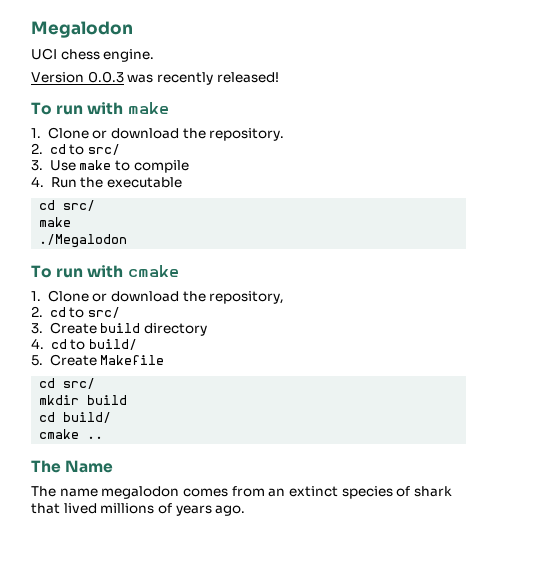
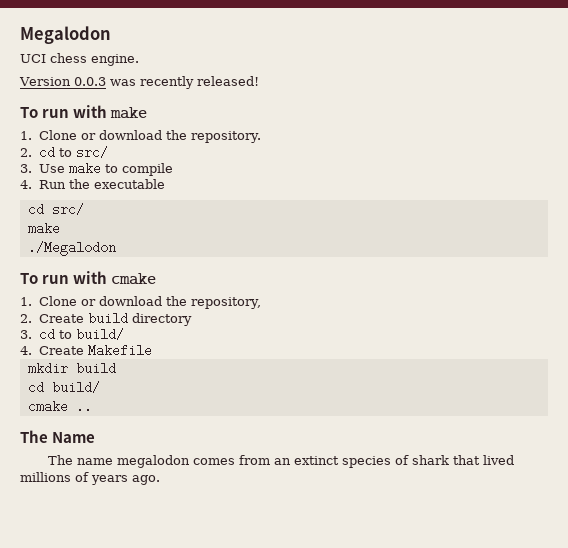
  1. Clone or download the repository,
- 2. cd to src/
- 3. Create build directory
+ 2. Create build directory
- 4. cd to build/
+ 3. cd to build/
- 5. Create Makefile
- cd src/
+ 4. Create Makefile

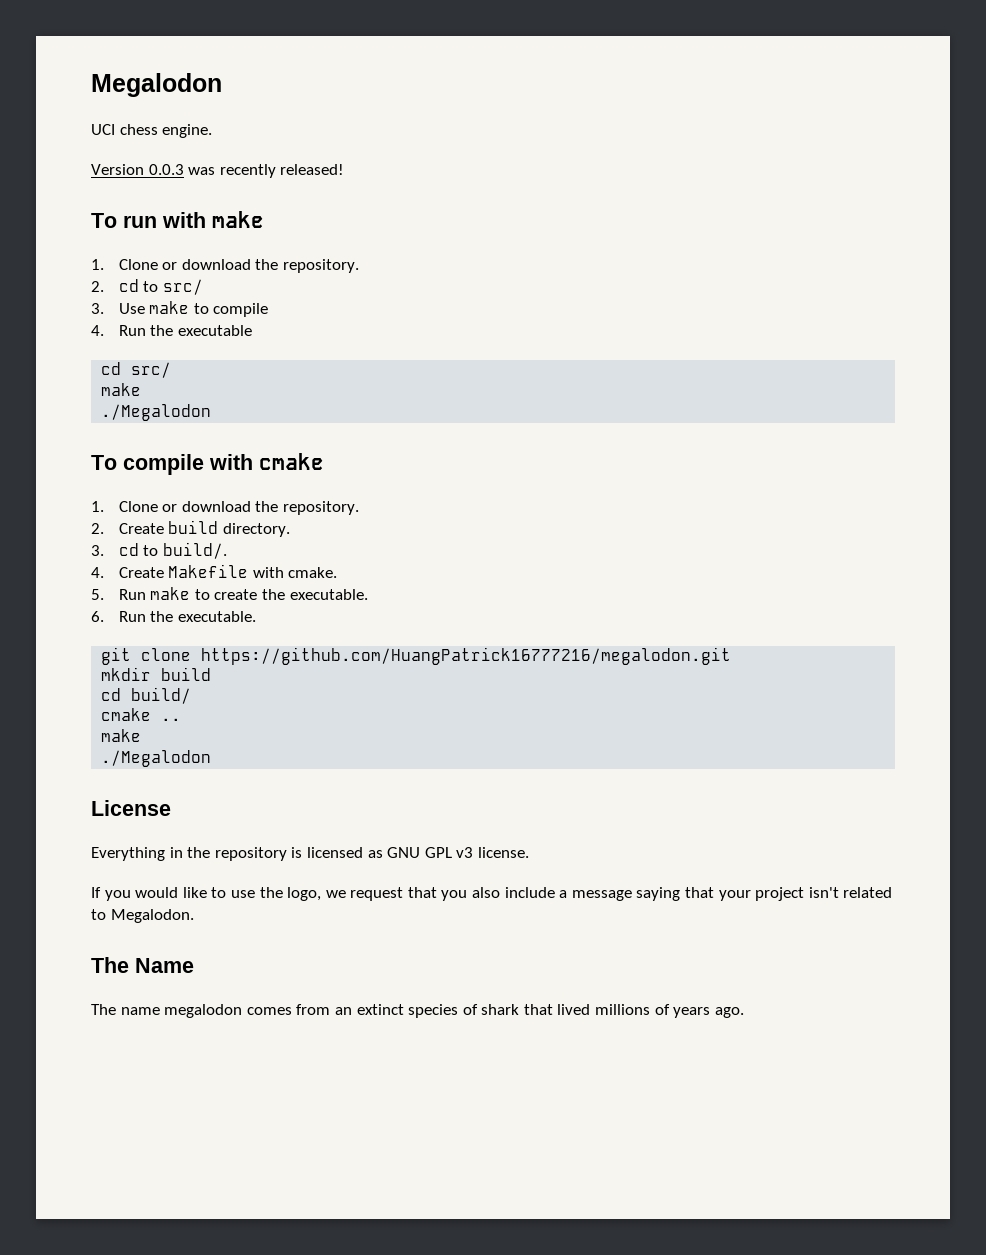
- To run with cmake
- 1. Clone or download the repository,
+ To compile with cmake
+ 1. Clone or download the repository.
- 2. Create build directory
+ 2. Create build directory.
- 3. cd to build/
+ 3. cd to build/.
- 4. Create Makefile
+ 4. Create Makefile with cmake.
+ 5. Run make to create the executable.
+ 6. Run the executable.
+ git clone https://github.com/HuangPatrick16777216/megalodon.git
  cmake ..
+ make
+ ./Megalodon
+ License
+ Everything in the repository is licensed as GNU GPL v3 license.
+ If you would like to use the logo, we request that you also include a message saying that your project isn't related to Megalodon.

